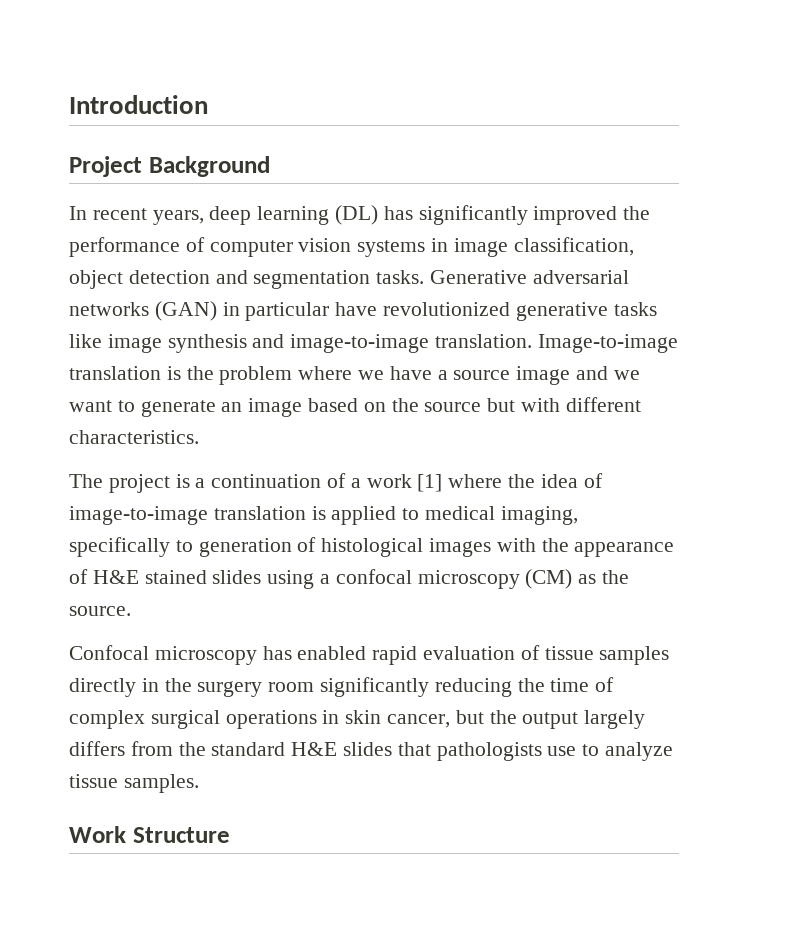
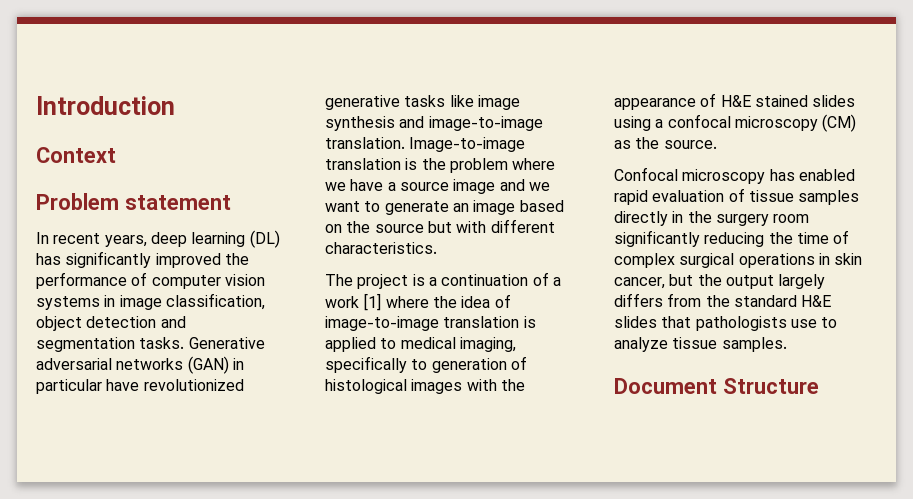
- Project Background
+ Context
+ Problem statement
- Work Structure
+ Document Structure

